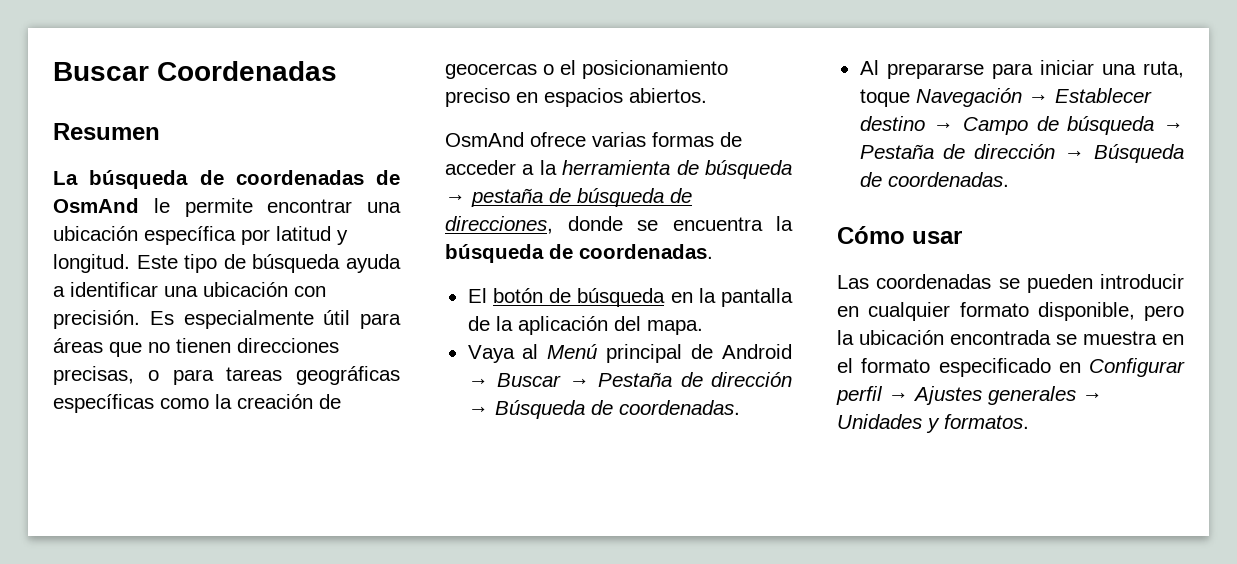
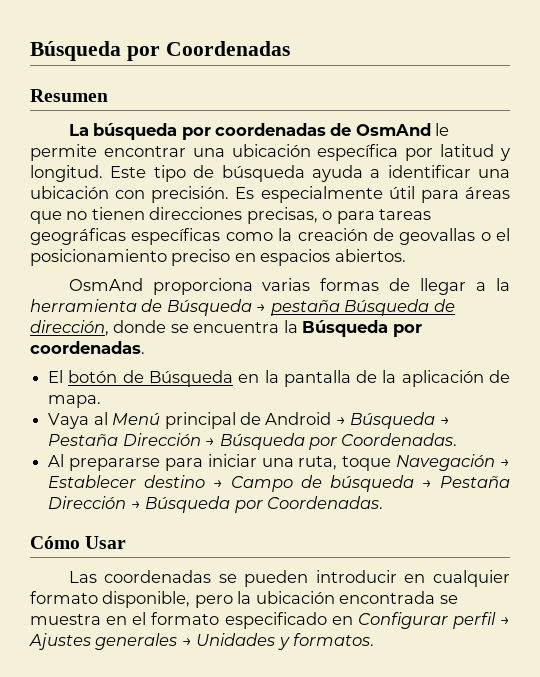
- Buscar Coordenadas
+ Búsqueda por Coordenadas
- La búsqueda de coordenadas de OsmAnd le permite encontrar una ubicación específica por latitud y longitud.
+ La búsqueda por coordenadas de OsmAnd le permite encontrar una ubicación específica por latitud y longitud.
- Es especialmente útil para áreas que no tienen direcciones precisas, o para tareas geográficas específicas como la creación de geocercas o el posicionamiento preciso en espacios abiertos.
+ Es especialmente útil para áreas que no tienen direcciones precisas, o para tareas geográficas específicas como la creación de geovallas o el posicionamiento preciso en espacios abiertos.
- OsmAnd ofrece varias formas de acceder a la herramienta de búsqueda → pestaña de búsqueda de direcciones, donde se encuentra la búsqueda de coordenadas.
+ OsmAnd proporciona varias formas de llegar a la herramienta de Búsqueda → pestaña Búsqueda de dirección, donde se encuentra la Búsqueda por coordenadas.
- El botón de búsqueda en la pantalla de la aplicación del mapa.
+ El botón de Búsqueda en la pantalla de la aplicación de mapa.
- Vaya al Menú principal de Android → Buscar → Pestaña de dirección → Búsqueda de coordenadas.
+ Vaya al Menú principal de Android → Búsqueda → Pestaña Dirección → Búsqueda por Coordenadas.
- Al prepararse para iniciar una ruta, toque Navegación → Establecer destino → Campo de búsqueda → Pestaña de dirección → Búsqueda de coordenadas.
+ Al prepararse para iniciar una ruta, toque Navegación → Establecer destino → Campo de búsqueda → Pestaña Dirección → Búsqueda por Coordenadas.
- Cómo usar
+ Cómo Usar

